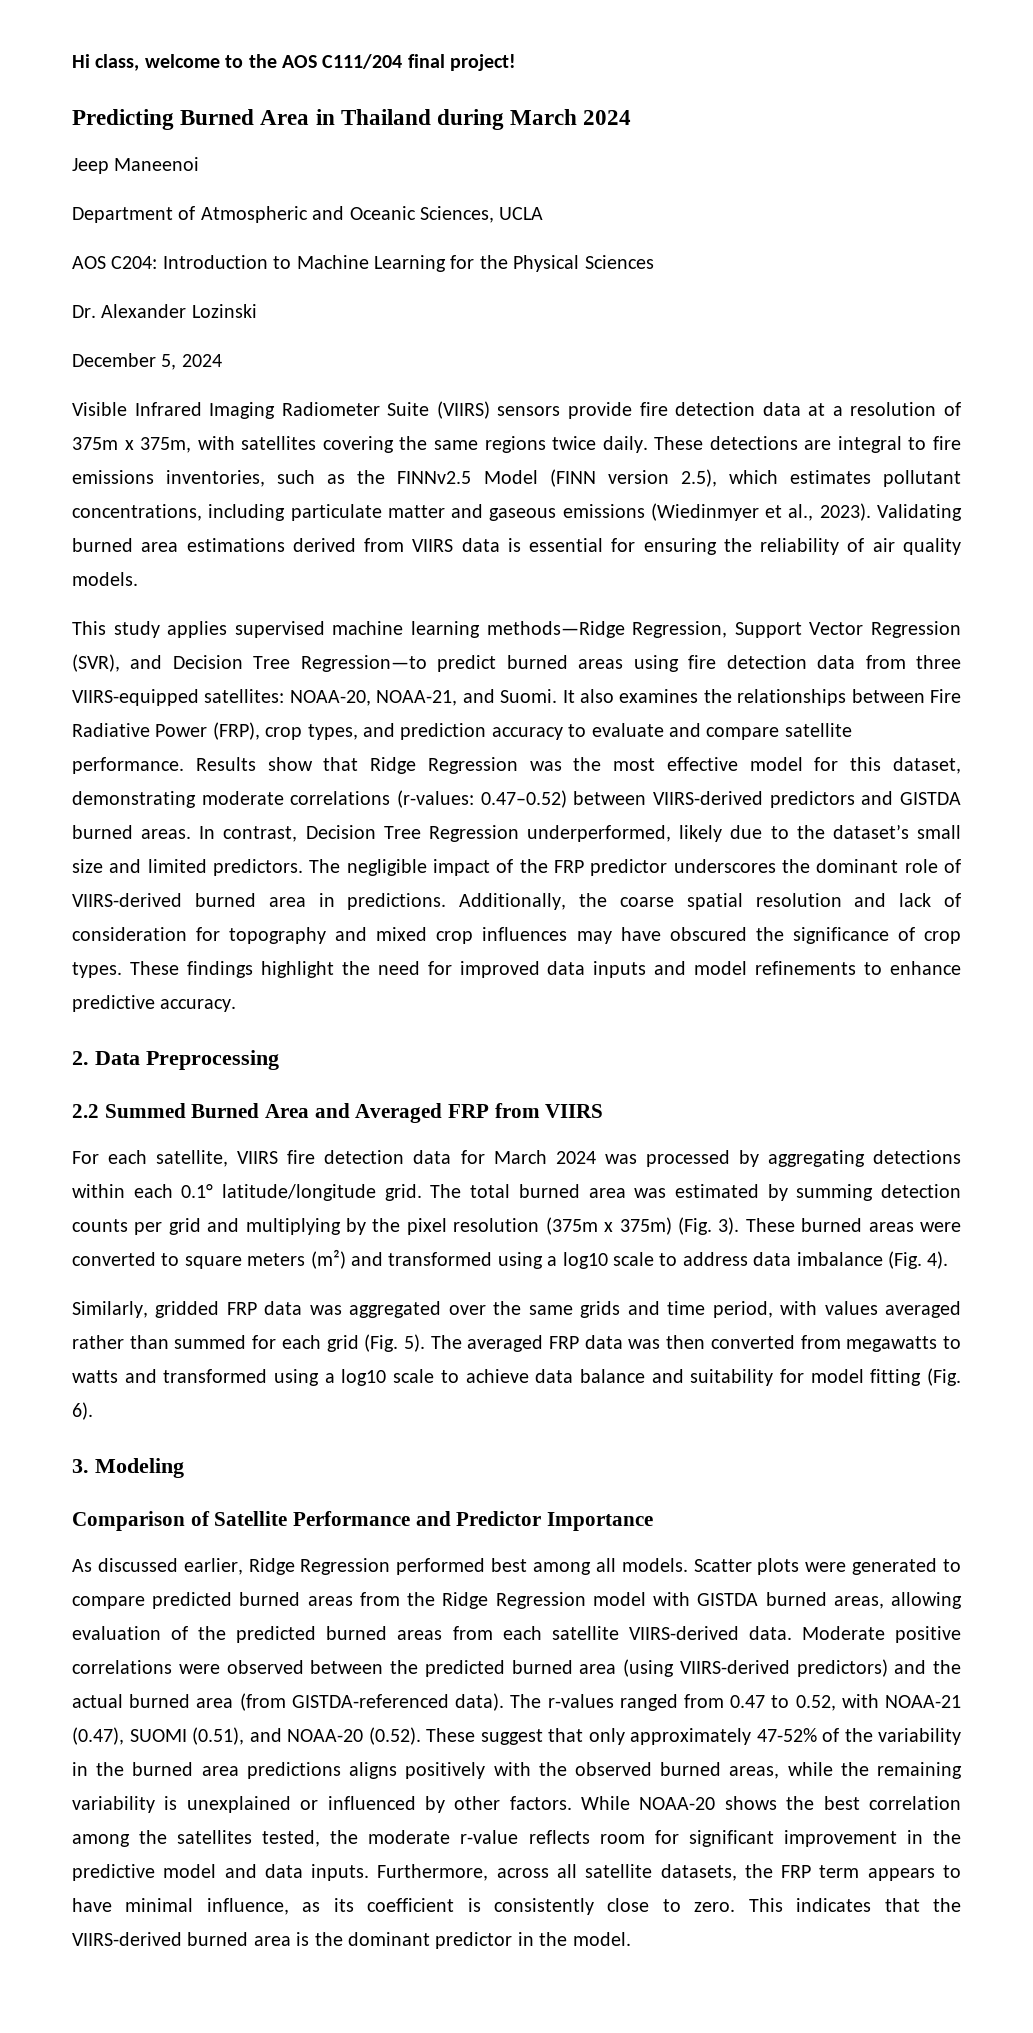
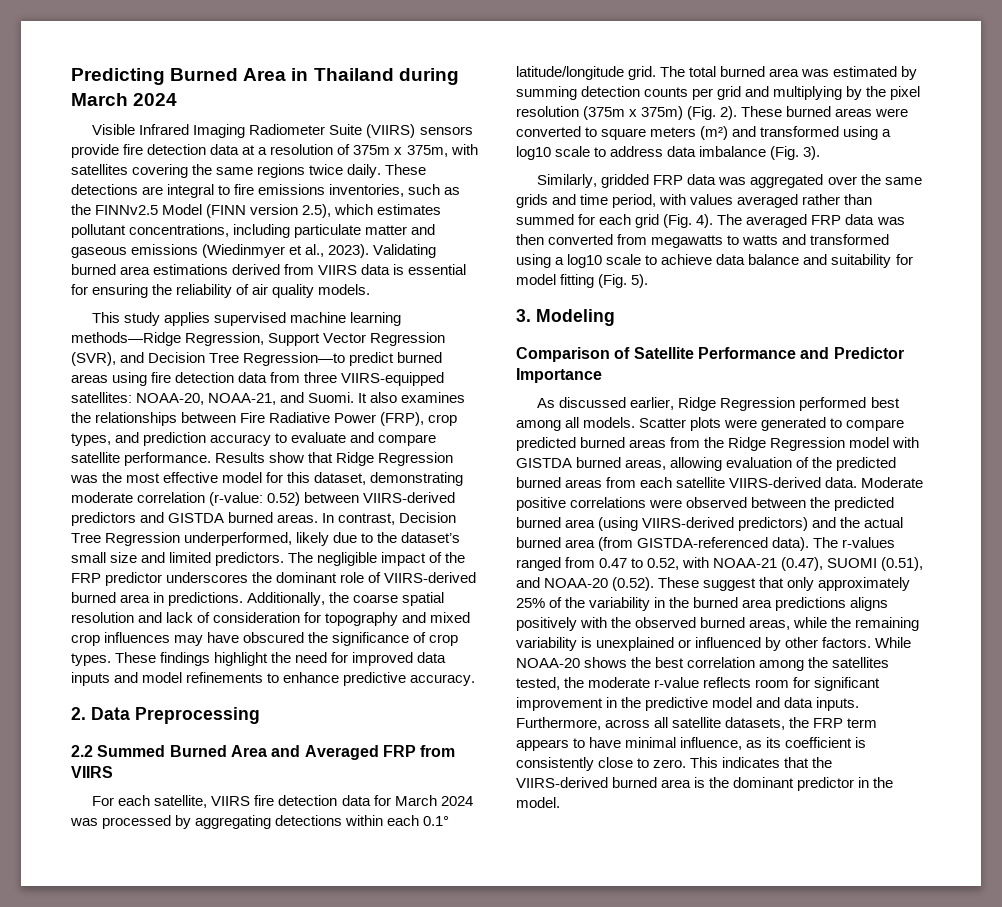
- Hi class, welcome to the AOS C111/204 final project!
- Jeep Maneenoi
- Department of Atmospheric and Oceanic Sciences, UCLA
- AOS C204: Introduction to Machine Learning for the Physical Sciences
- Dr. Alexander Lozinski
- December 5, 2024
- Results show that Ridge Regression was the most effective model for this dataset, demonstrating moderate correlations (r-values: 0.47–0.52) between VIIRS-derived predictors and GISTDA burned areas.
+ Results show that Ridge Regression was the most effective model for this dataset, demonstrating moderate correlation (r-value: 0.52) between VIIRS-derived predictors and GISTDA burned areas.
- The total burned area was estimated by summing detection counts per grid and multiplying by the pixel resolution (375m x 375m) (Fig. 3).
+ The total burned area was estimated by summing detection counts per grid and multiplying by the pixel resolution (375m x 375m) (Fig. 2).
- These burned areas were converted to square meters (m²) and transformed using a log10 scale to address data imbalance (Fig. 4).
+ These burned areas were converted to square meters (m²) and transformed using a log10 scale to address data imbalance (Fig. 3).
- Similarly, gridded FRP data was aggregated over the same grids and time period, with values averaged rather than summed for each grid (Fig. 5).
+ Similarly, gridded FRP data was aggregated over the same grids and time period, with values averaged rather than summed for each grid (Fig. 4).
- The averaged FRP data was then converted from megawatts to watts and transformed using a log10 scale to achieve data balance and suitability for model fitting (Fig. 6).
+ The averaged FRP data was then converted from megawatts to watts and transformed using a log10 scale to achieve data balance and suitability for model fitting (Fig. 5).
- The r-values ranged from 0.47 to 0.52, with NOAA-21 (0.47), SUOMI (0.51), and NOAA-20 (0.52). These suggest that only approximately 47-52% of the variability in the burned area predictions aligns positively with the observed burned areas, while the remaining variability is unexplained or influenced by other factors.
+ The r-values ranged from 0.47 to 0.52, with NOAA-21 (0.47), SUOMI (0.51), and NOAA-20 (0.52). These suggest that only approximately 25% of the variability in the burned area predictions aligns positively with the observed burned areas, while the remaining variability is unexplained or influenced by other factors.

